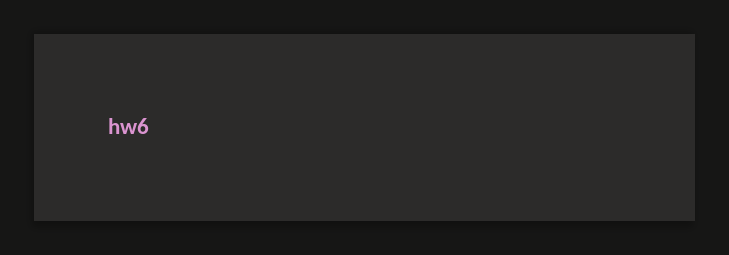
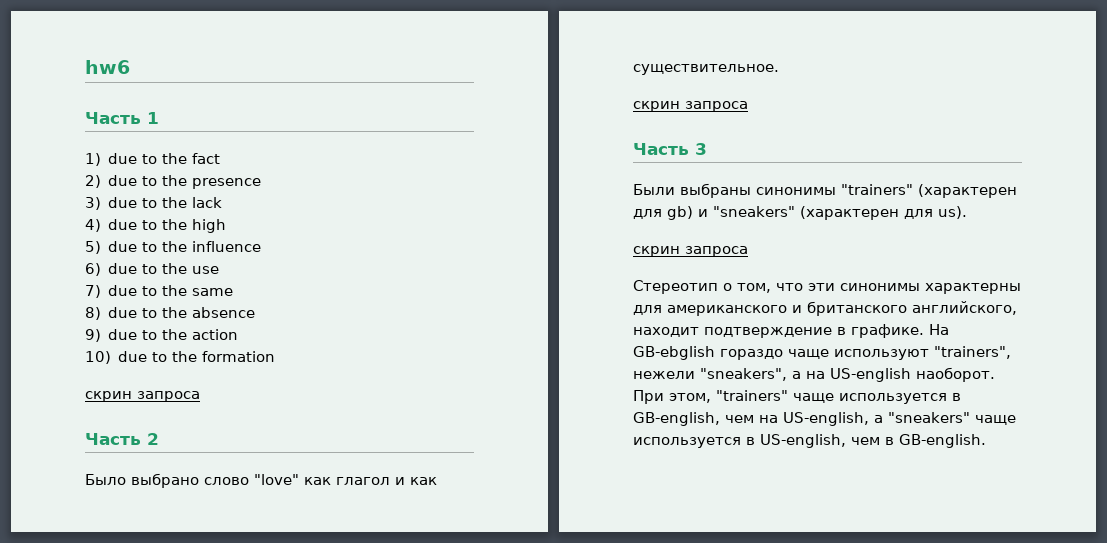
+ Часть 1
+ 1) due to the fact
+ 2) due to the presence
+ 3) due to the lack
+ 4) due to the high
+ 5) due to the influence
+ 6) due to the use
+ 7) due to the same
+ 8) due to the absence
+ 9) due to the action
+ 10) due to the formation
+ скрин запроса
+ Часть 2
+ Было выбрано слово "love" как глагол и как существительное.
+ скрин запроса
+ Часть 3
+ Были выбраны синонимы "trainers" (характерен для gb) и "sneakers" (характерен для us).
+ скрин запроса
+ Стереотип о том, что эти синонимы характерны для американского и британского английского, находит подтверждение в графике. На GB-ebglish гораздо чаще используют "trainers", нежели "sneakers", а на US-english наоборот. При этом, "trainers" чаще используется в GB-english, чем на US-english, а "sneakers" чаще используется в US-english, чем в GB-english.

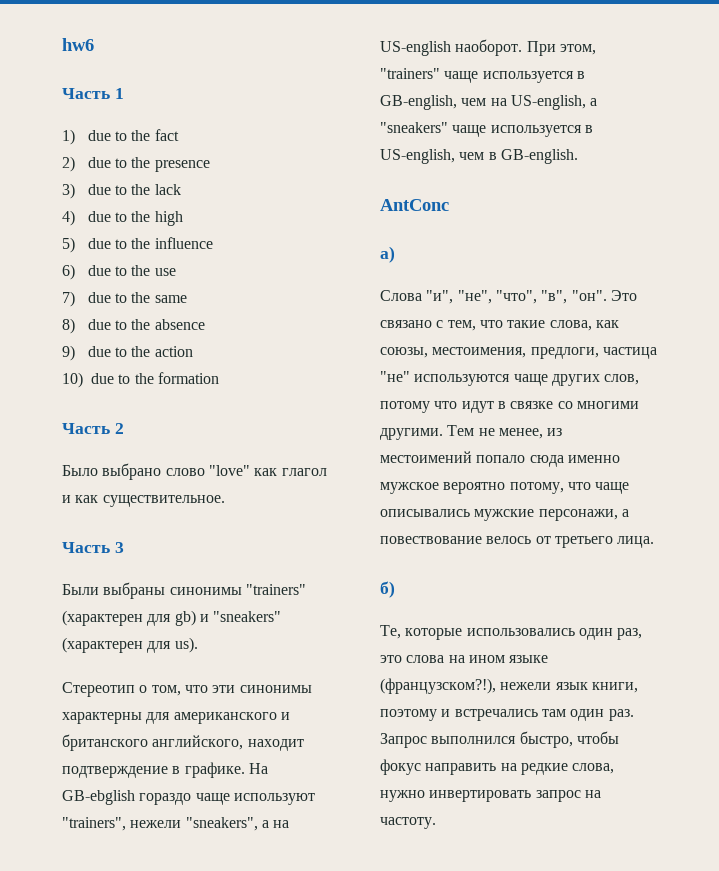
  10) due to the formation
- скрин запроса
  Было выбрано слово "love" как глагол и как существительное.
- скрин запроса
  Были выбраны синонимы "trainers" (характерен для gb) и "sneakers" (характерен для us).
- скрин запроса
+ AntConc
+ a)
+ Слова "и", "не", "что", "в", "он". Это связано с тем, что такие слова, как союзы, местоимения, предлоги, частица "не" используются чаще других слов, потому что идут в связке со многими другими. Тем не менее, из местоимений попало сюда именно мужское вероятно потому, что чаще описывались мужские персонажи, а повествование велось от третьего лица.
+ б)
+ Те, которые использовались один раз, это слова на ином языке (французском?!), нежели язык книги, поэтому и встречались там один раз. Запрос выполнился быстро, чтобы фокус направить на редкие слова, нужно инвертировать запрос на частоту.

